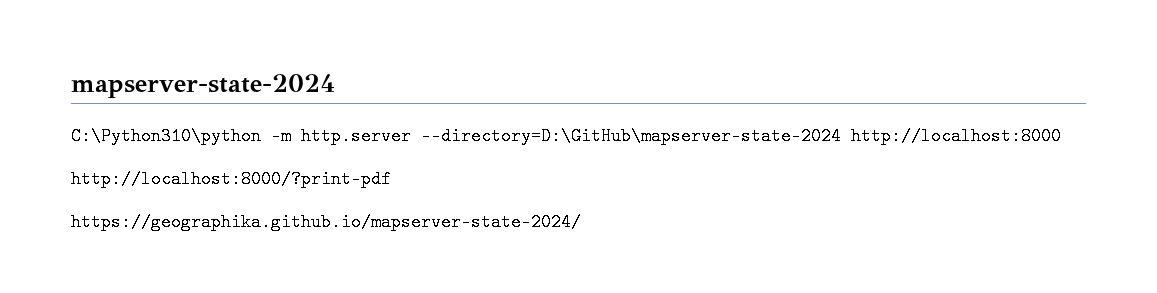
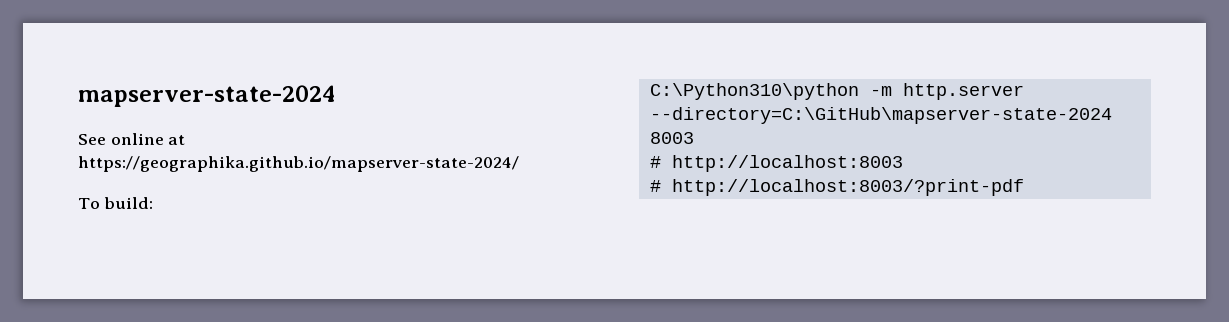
- C:\Python310\python -m http.server --directory=D:\GitHub\mapserver-state-2024 http://localhost:8000
- http://localhost:8000/?print-pdf
- https://geographika.github.io/mapserver-state-2024/
+ See online at https://geographika.github.io/mapserver-state-2024/
+ To build:
+ C:\Python310\python -m http.server --directory=C:\GitHub\mapserver-state-2024 8003
+ # http://localhost:8003
+ # http://localhost:8003/?print-pdf

